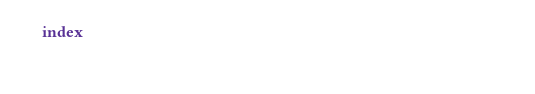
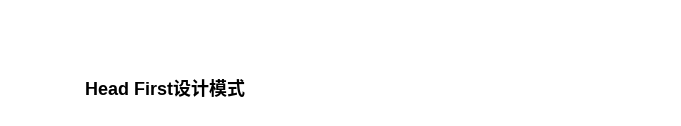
- index
+ Head First设计模式

